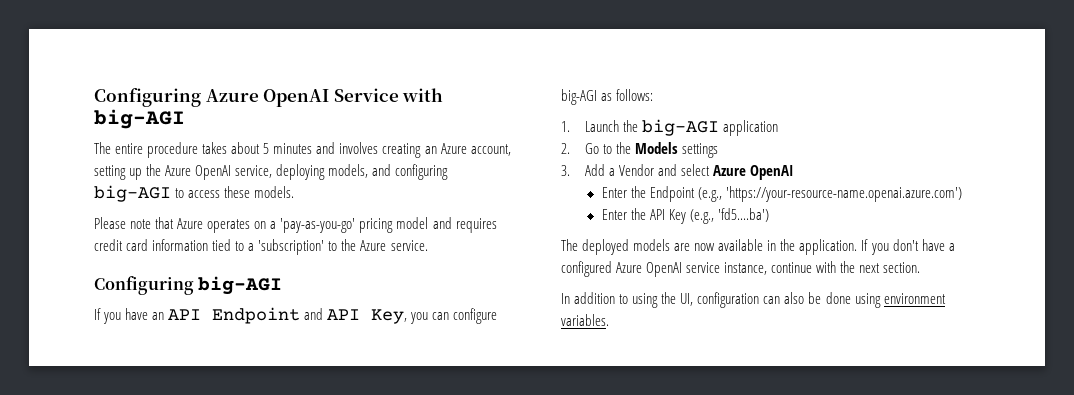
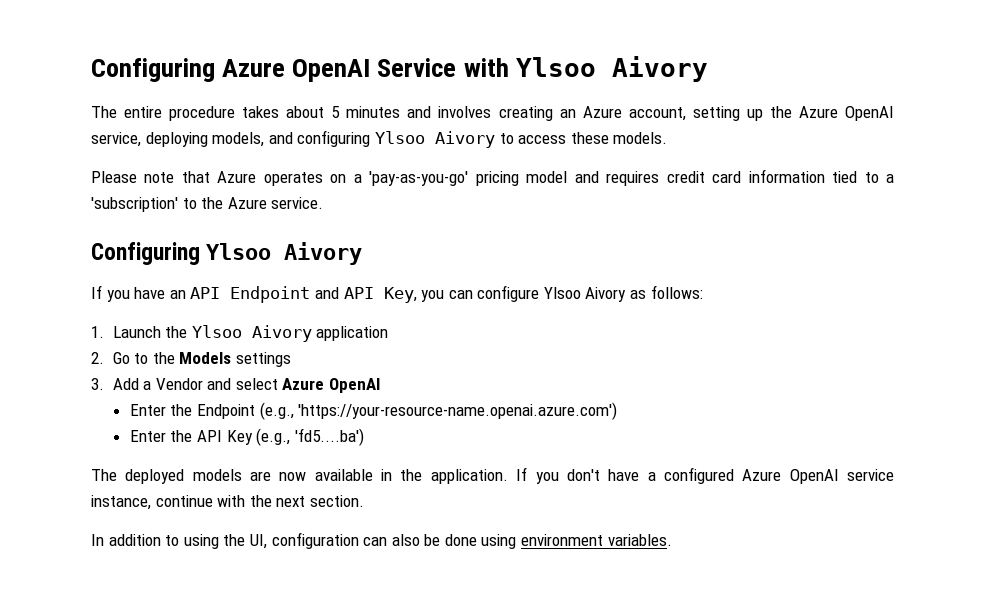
- Configuring Azure OpenAI Service with big-AGI
+ Configuring Azure OpenAI Service with Ylsoo Aivory
- The entire procedure takes about 5 minutes and involves creating an Azure account, setting up the Azure OpenAI service, deploying models, and configuring big-AGI to access these models.
+ The entire procedure takes about 5 minutes and involves creating an Azure account, setting up the Azure OpenAI service, deploying models, and configuring Ylsoo Aivory to access these models.
- Configuring big-AGI
+ Configuring Ylsoo Aivory
- If you have an API Endpoint and API Key, you can configure big-AGI as follows:
+ If you have an API Endpoint and API Key, you can configure Ylsoo Aivory as follows:
- 1. Launch the big-AGI application
+ 1. Launch the Ylsoo Aivory application

